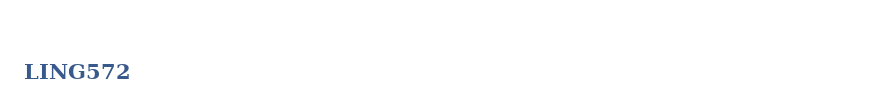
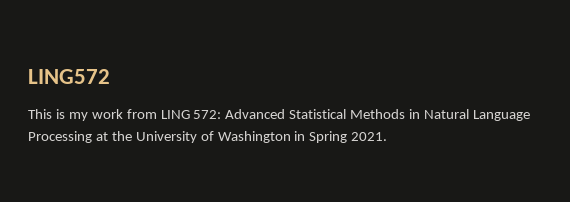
+ This is my work from LING 572: Advanced Statistical Methods in Natural Language Processing at the University of Washington in Spring 2021.

